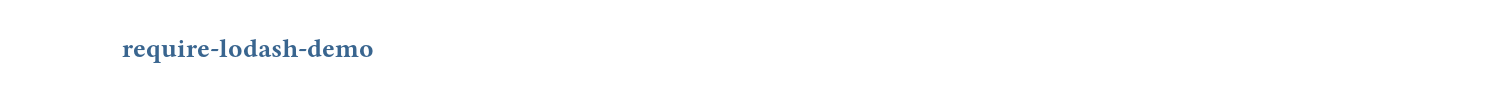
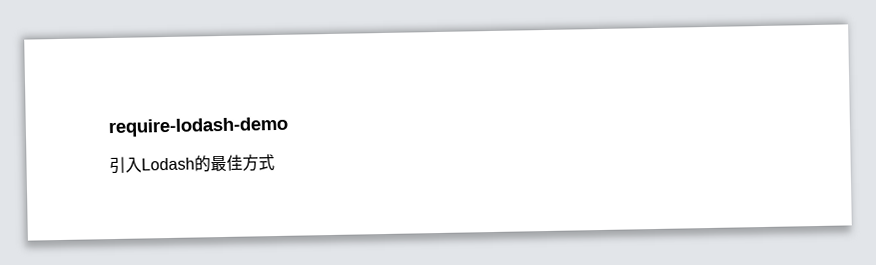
+ 引入Lodash的最佳方式

